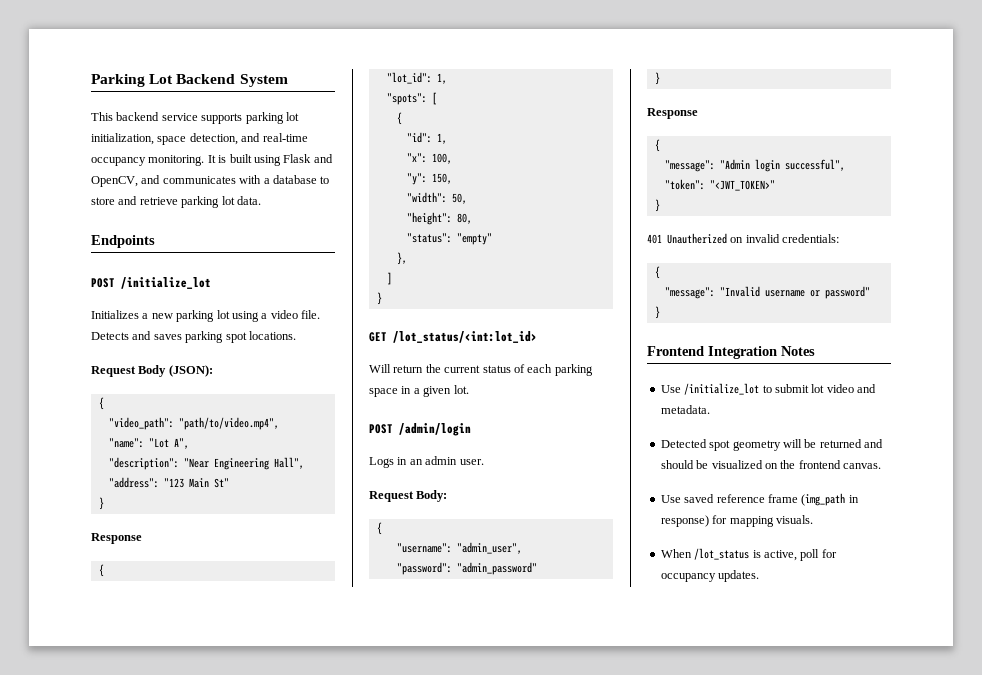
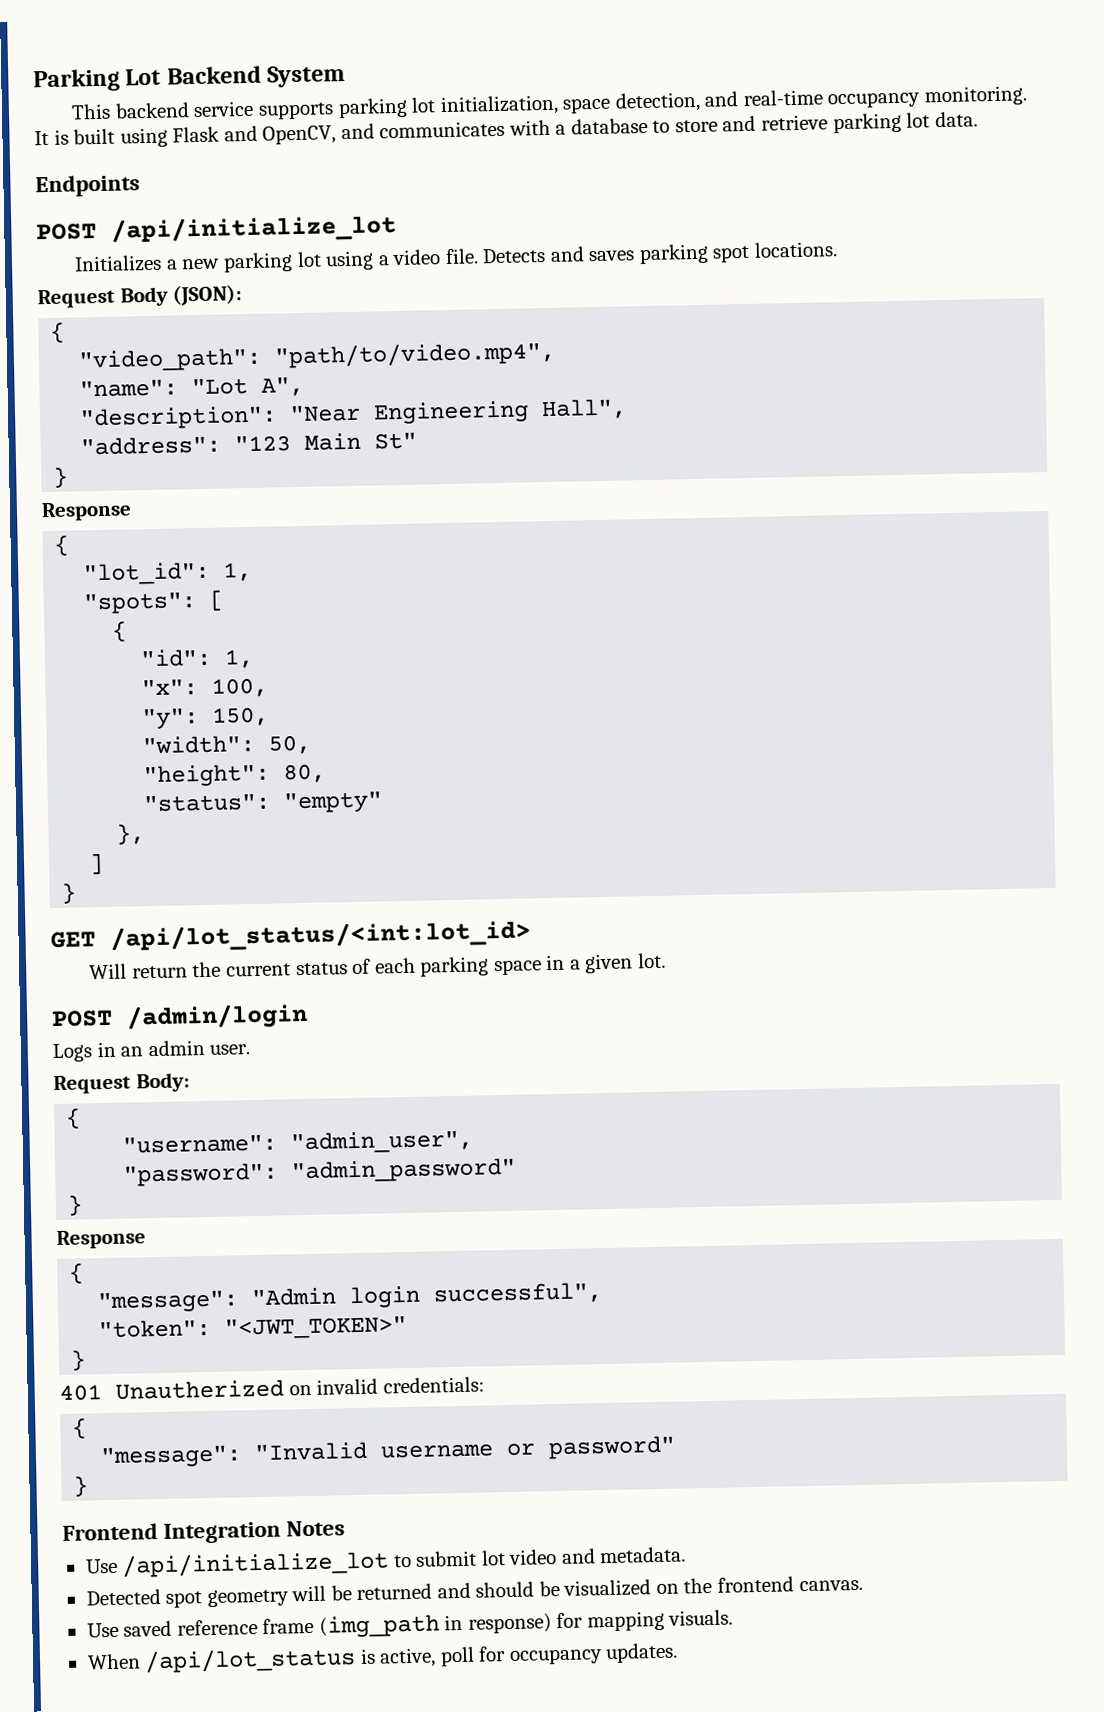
- POST /initialize_lot
+ POST /api/initialize_lot
- GET /lot_status/<int:lot_id>
+ GET /api/lot_status/<int:lot_id>
- Use /initialize_lot to submit lot video and metadata.
+ Use /api/initialize_lot to submit lot video and metadata.
- When /lot_status is active, poll for occupancy updates.
+ When /api/lot_status is active, poll for occupancy updates.

